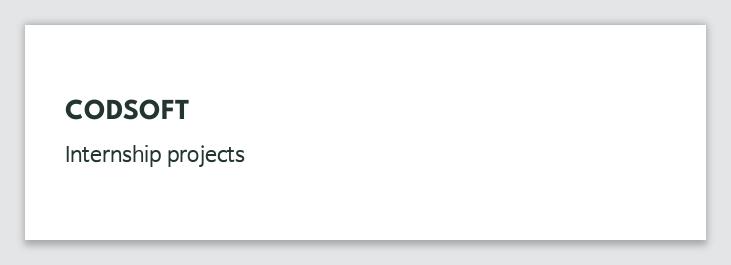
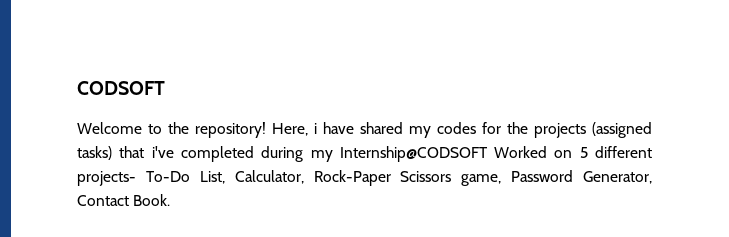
- Internship projects
+ Welcome to the repository! Here, i have shared my codes for the projects (assigned tasks) that i've completed during my Internship@CODSOFT Worked on 5 different projects- To-Do List, Calculator, Rock-Paper Scissors game, Password Generator, Contact Book.

